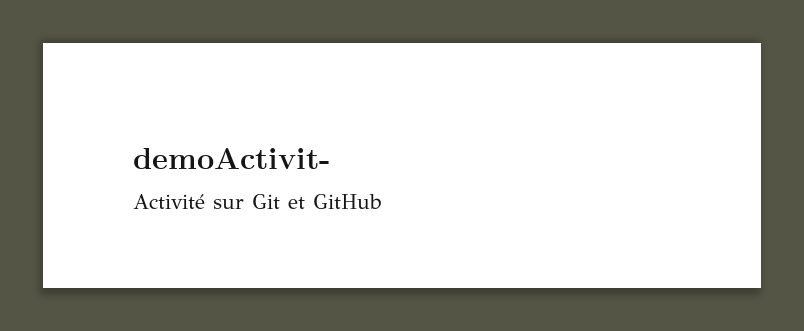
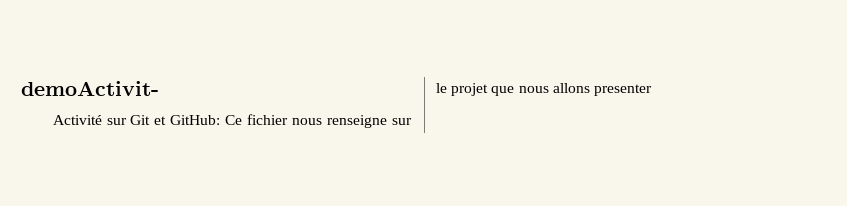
- Activité sur Git et GitHub
+ Activité sur Git et GitHub: Ce fichier nous renseigne sur le projet que nous allons presenter

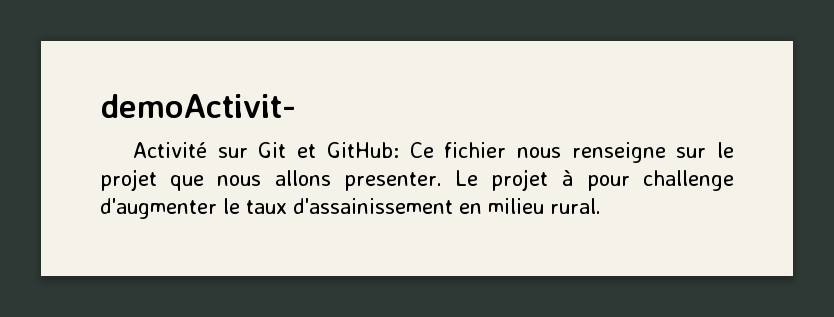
- Activité sur Git et GitHub: Ce fichier nous renseigne sur le projet que nous allons presenter
+ Activité sur Git et GitHub: Ce fichier nous renseigne sur le projet que nous allons presenter. Le projet à pour challenge d'augmenter le taux d'assainissement en milieu rural.

